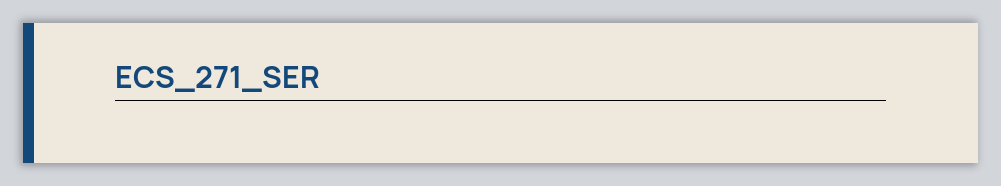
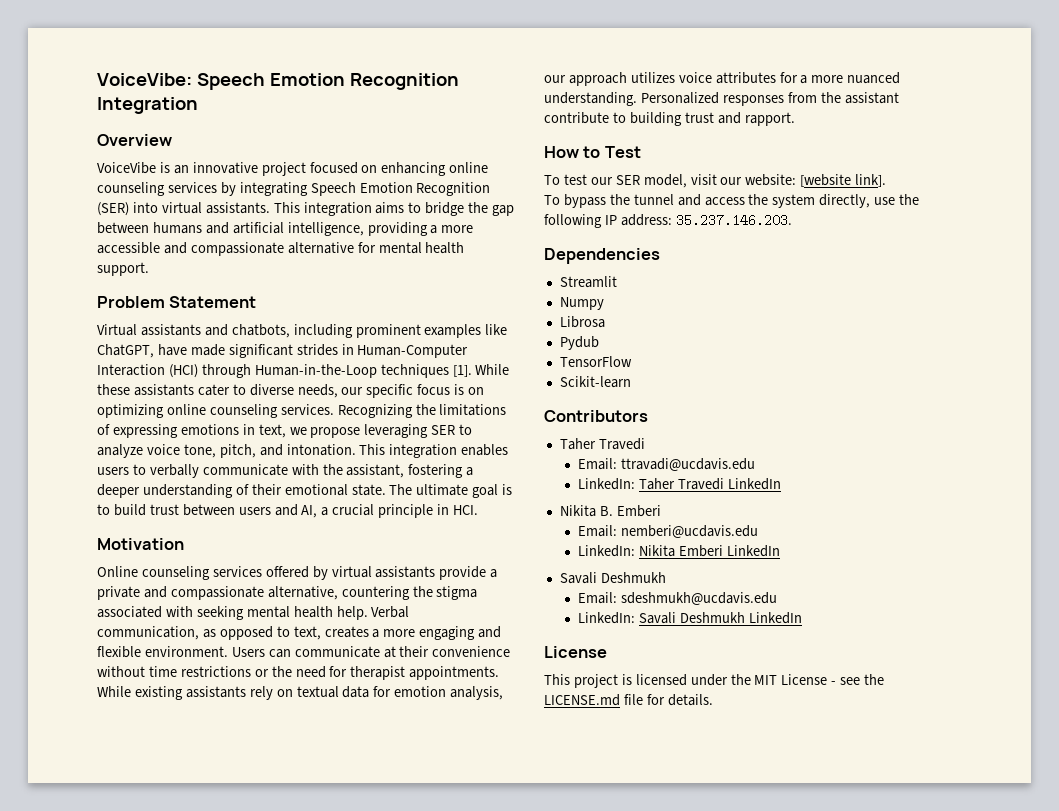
- ECS_271_SER
+ VoiceVibe: Speech Emotion Recognition Integration
+ Overview
+ VoiceVibe is an innovative project focused on enhancing online counseling services by integrating Speech Emotion Recognition (SER) into virtual assistants. This integration aims to bridge the gap between humans and artificial intelligence, providing a more accessible and compassionate alternative for mental health support.
+ Problem Statement
+ Virtual assistants and chatbots, including prominent examples like ChatGPT, have made significant strides in Human-Computer Interaction (HCI) through Human-in-the-Loop techniques [1]. While these assistants cater to diverse needs, our specific focus is on optimizing online counseling services. Recognizing the limitations of expressing emotions in text, we propose leveraging SER to analyze voice tone, pitch, and intonation. This integration enables users to verbally communicate with the assistant, fostering a deeper understanding of their emotional state. The ultimate goal is to build trust between users and AI, a crucial principle in HCI.
+ Motivation
+ Online counseling services offered by virtual assistants provide a private and compassionate alternative, countering the stigma associated with seeking mental health help. Verbal communication, as opposed to text, creates a more engaging and flexible environment. Users can communicate at their convenience without time restrictions or the need for therapist appointments. While existing assistants rely on textual data for emotion analysis, our approach utilizes voice attributes for a more nuanced understanding. Personalized responses from the assistant contribute to building trust and rapport.
+ How to Test
+ To test our SER model, visit our website: [website link].
+ To bypass the tunnel and access the system directly, use the following IP address: 35.237.146.203.
+ Dependencies
+ Streamlit
+ Numpy
+ Librosa
+ Pydub
+ TensorFlow
+ Scikit-learn
+ Contributors
+ Taher Travedi
+ Email: ttravadi@ucdavis.edu
+ LinkedIn: Taher Travedi LinkedIn
+ Nikita B. Emberi
+ Email: nemberi@ucdavis.edu
+ LinkedIn: Nikita Emberi LinkedIn
+ Savali Deshmukh
+ Email: sdeshmukh@ucdavis.edu
+ LinkedIn: Savali Deshmukh LinkedIn
+ License
+ This project is licensed under the MIT License - see the LICENSE.md file for details.

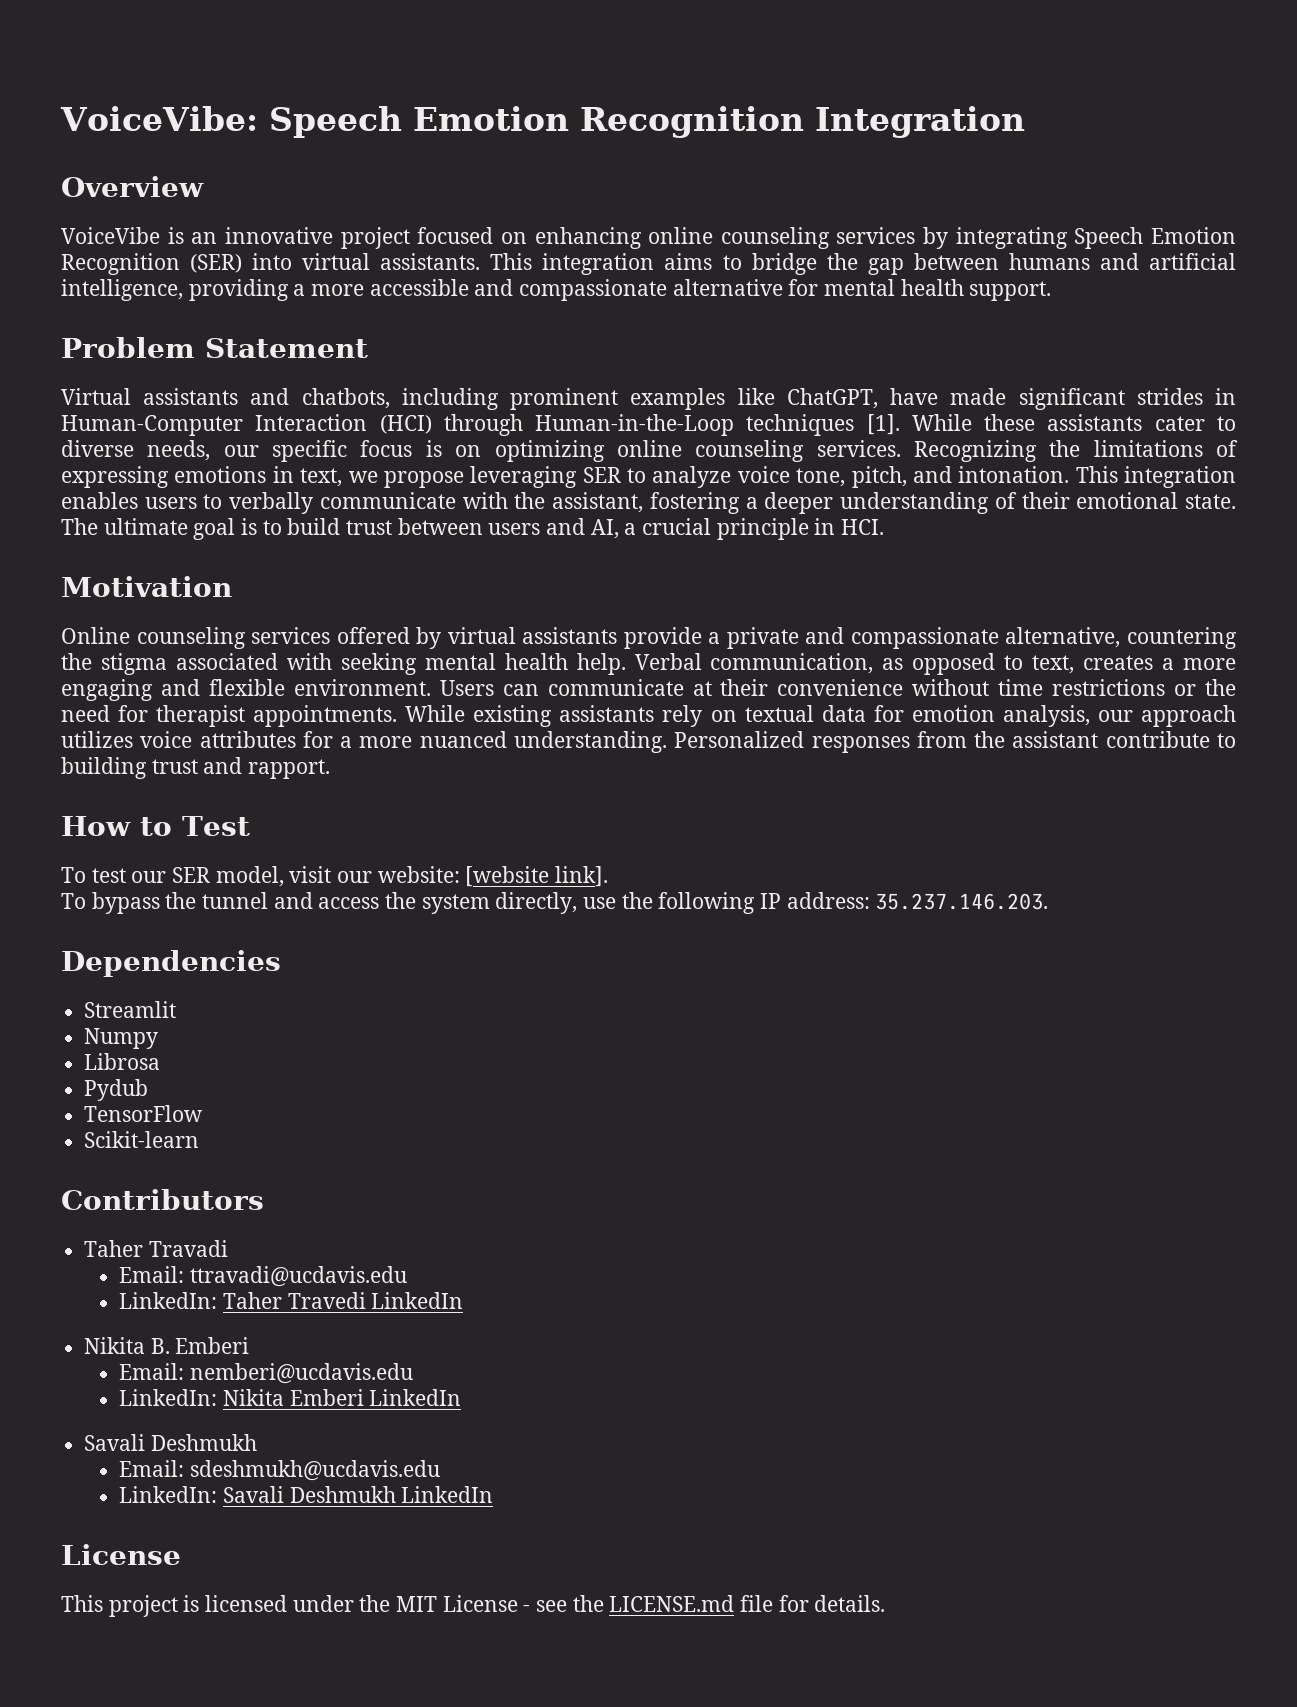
  Contributors
- Taher Travedi
+ Taher Travadi

